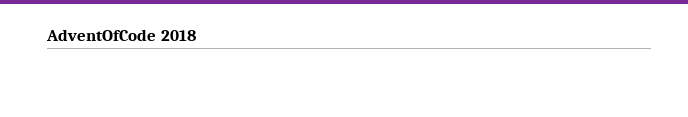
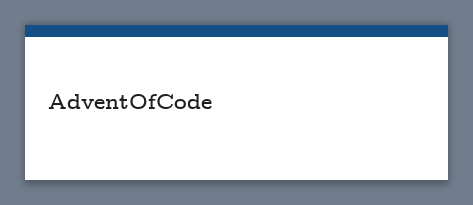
- AdventOfCode 2018
+ AdventOfCode

